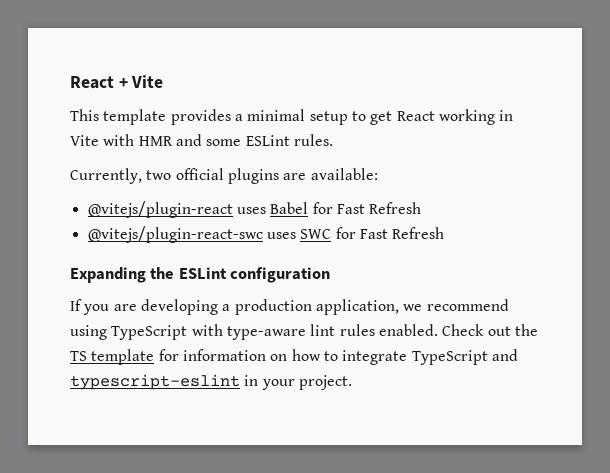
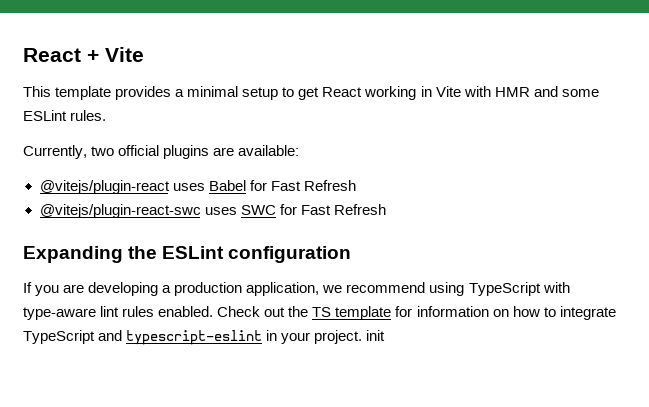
- Check out the TS template for information on how to integrate TypeScript and typescript-eslint in your project.
+ Check out the TS template for information on how to integrate TypeScript and typescript-eslint in your project. init

